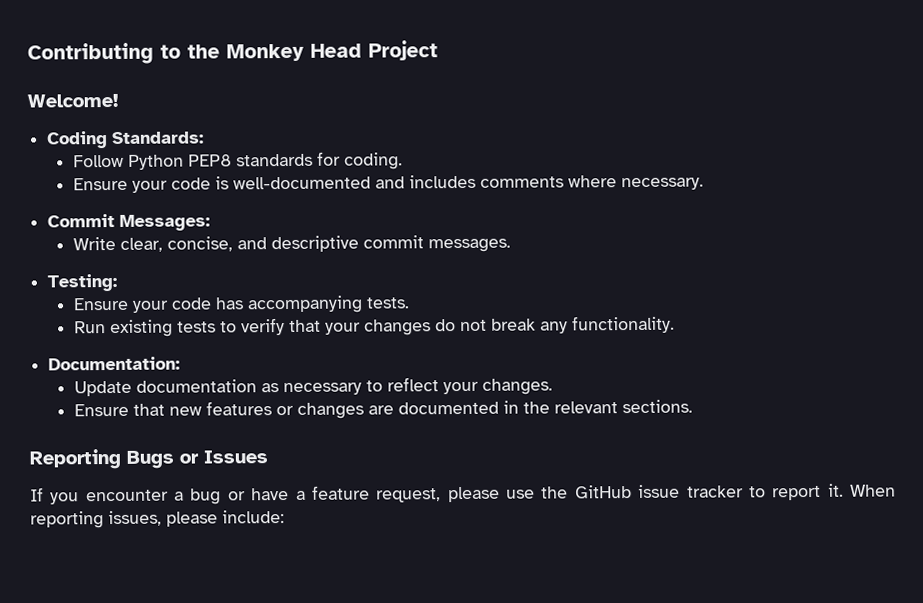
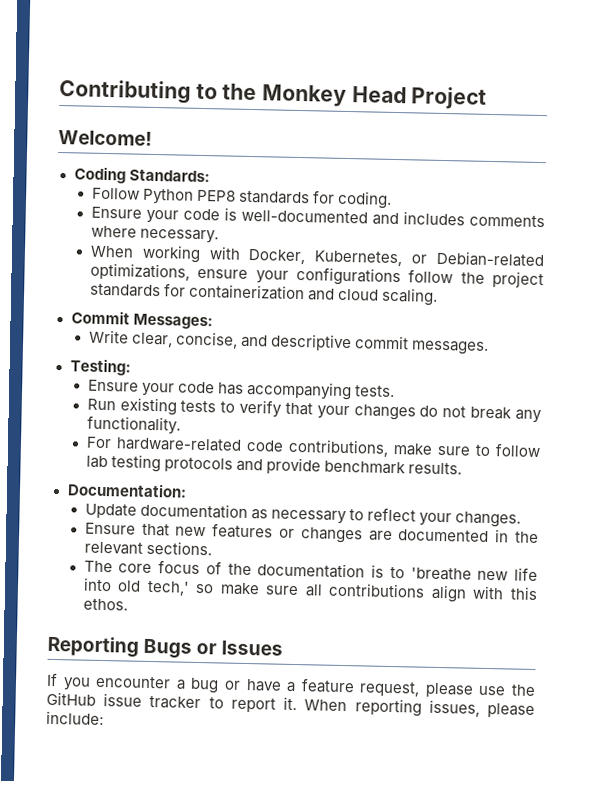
+ When working with Docker, Kubernetes, or Debian-related optimizations, ensure your configurations follow the project standards for containerization and cloud scaling.
+ For hardware-related code contributions, make sure to follow lab testing protocols and provide benchmark results.
+ The core focus of the documentation is to 'breathe new life into old tech,' so make sure all contributions align with this ethos.

